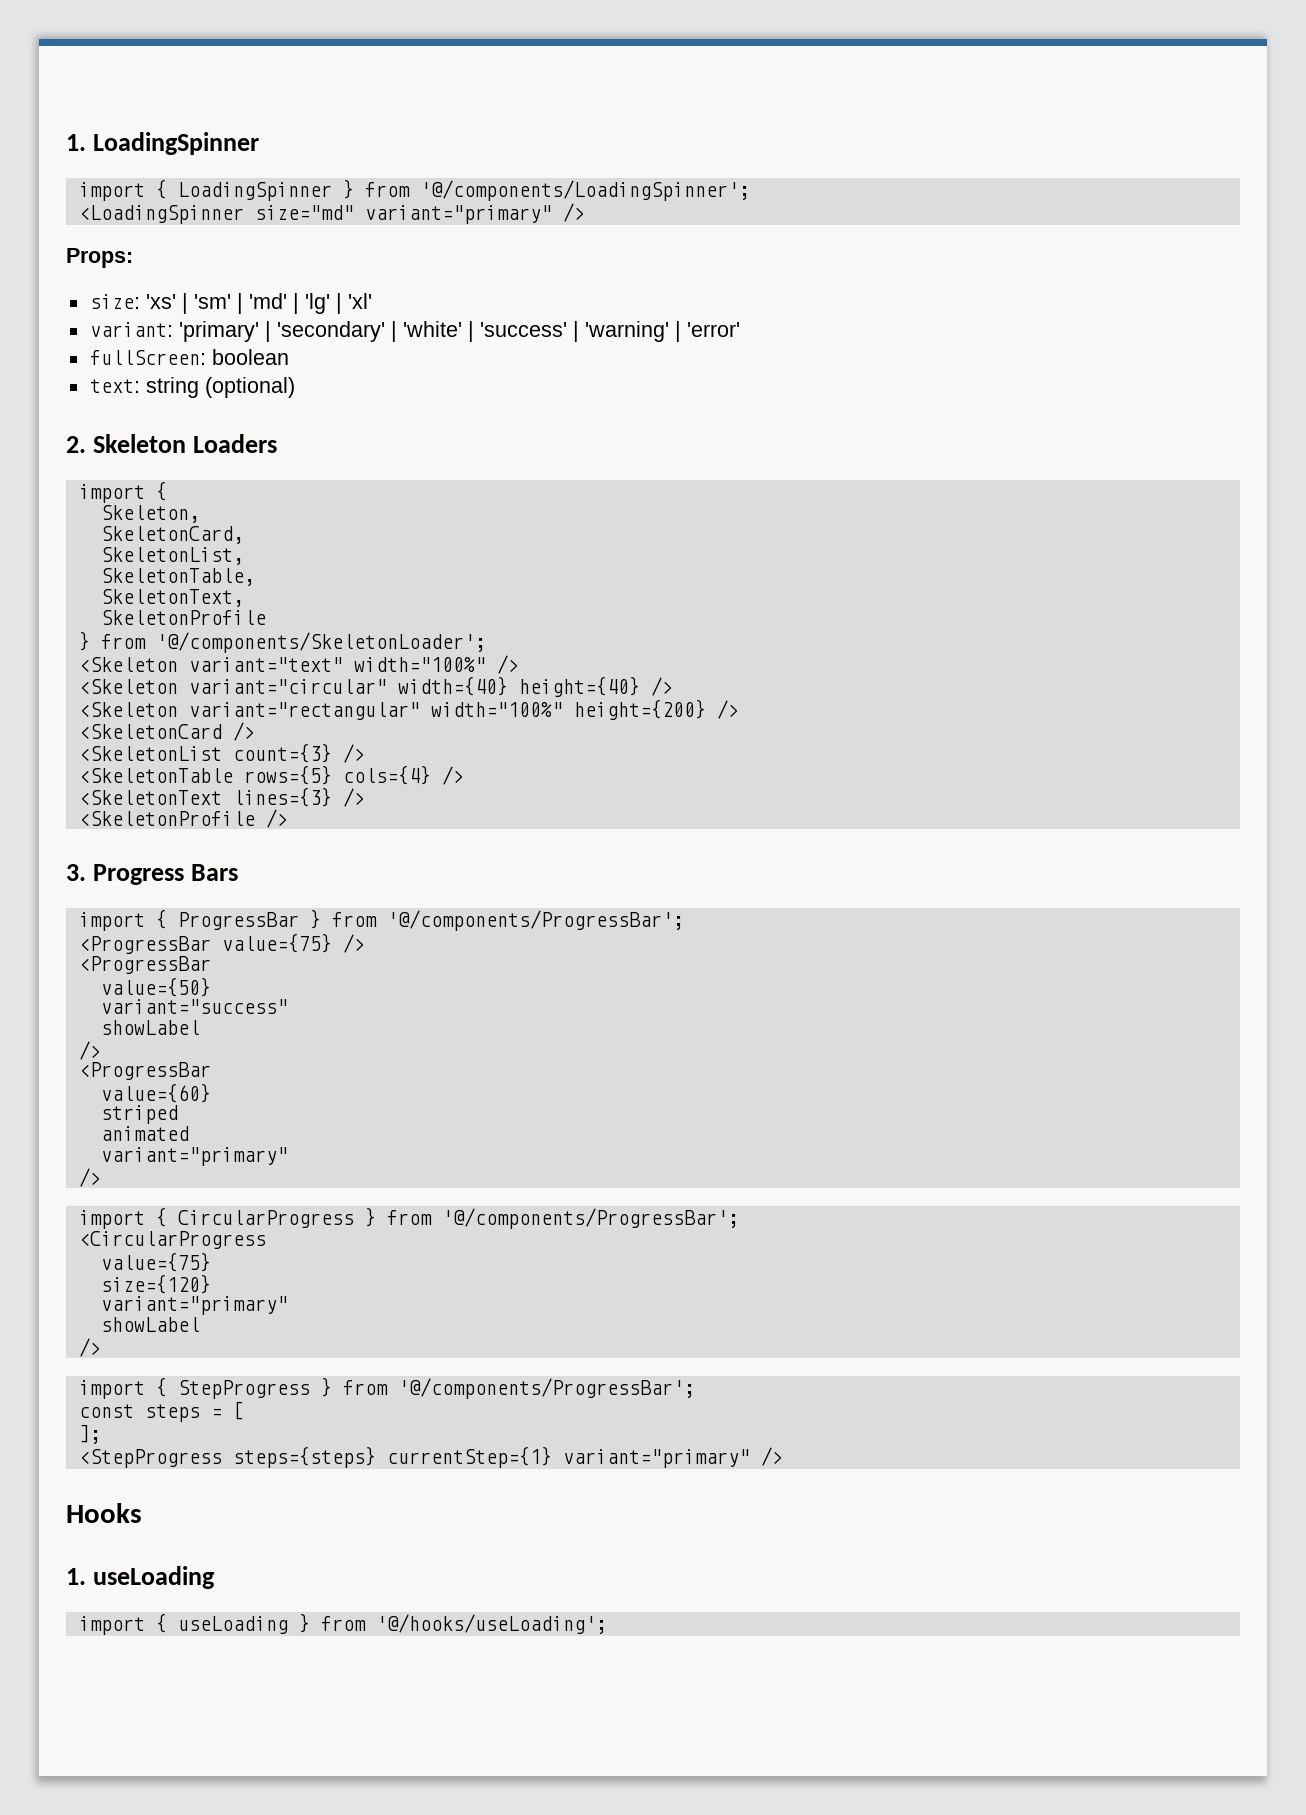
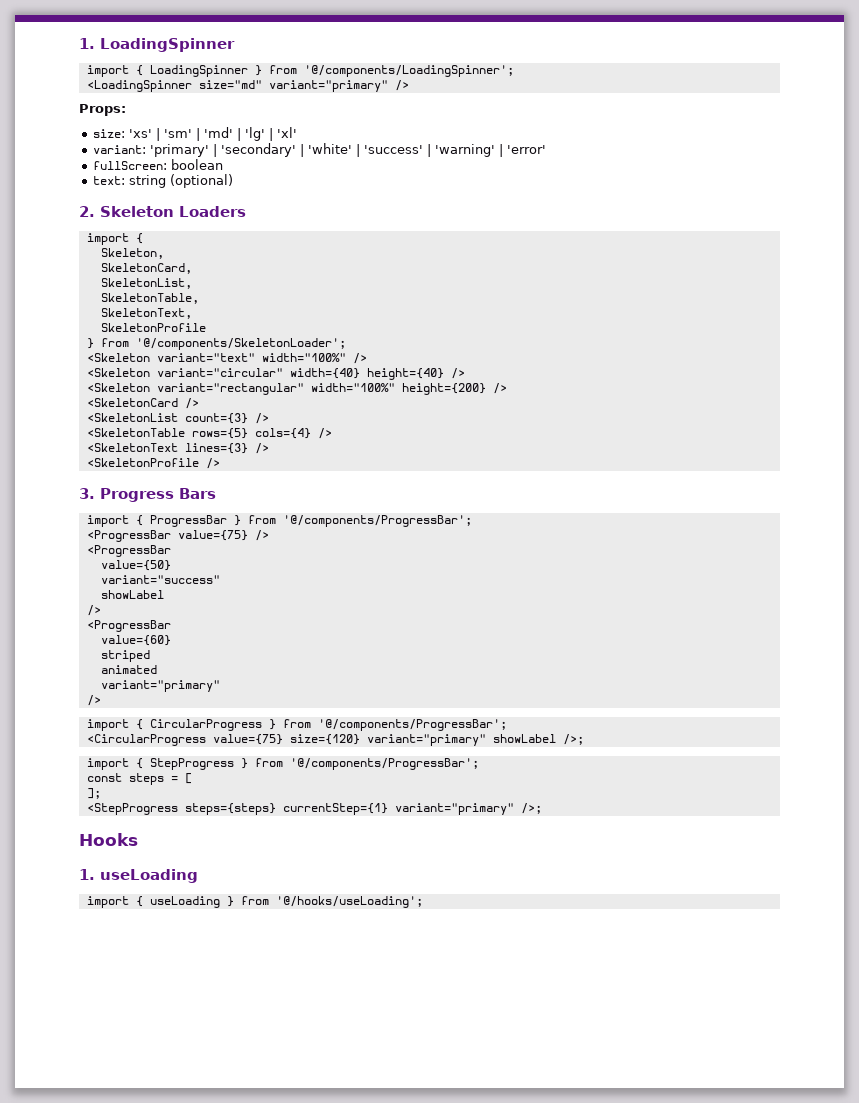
- <CircularProgress
- value={75}
- size={120}
- variant="primary"
- showLabel
- />
+ <CircularProgress value={75} size={120} variant="primary" showLabel />;
- <StepProgress steps={steps} currentStep={1} variant="primary" />
+ <StepProgress steps={steps} currentStep={1} variant="primary" />;

